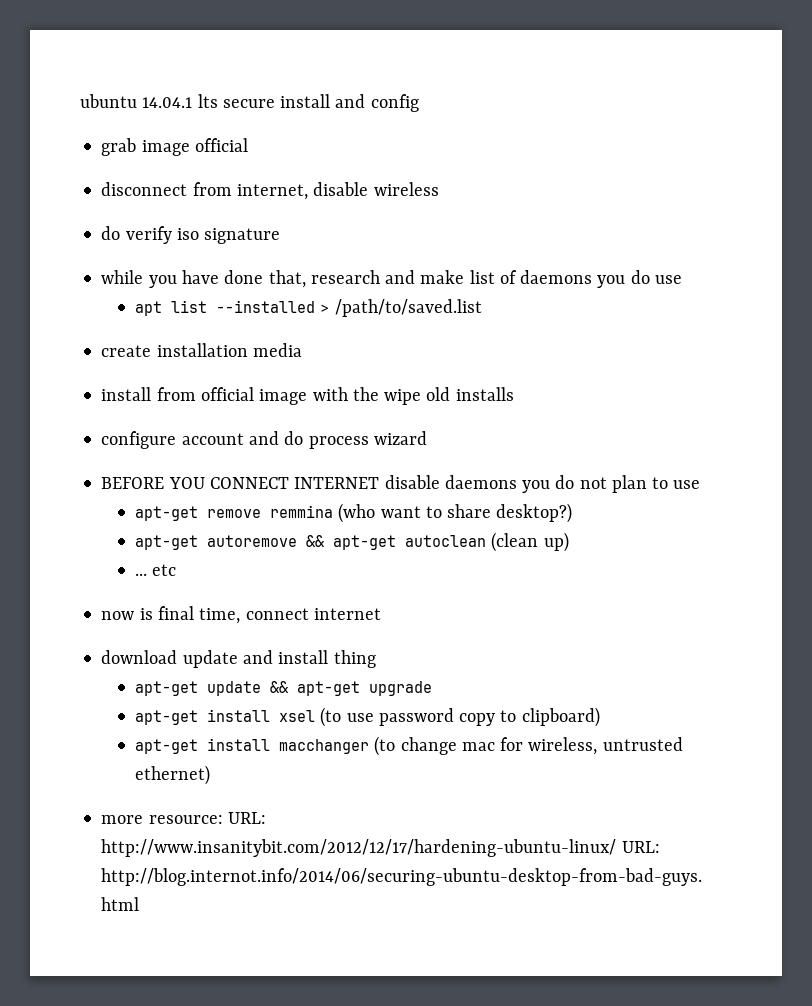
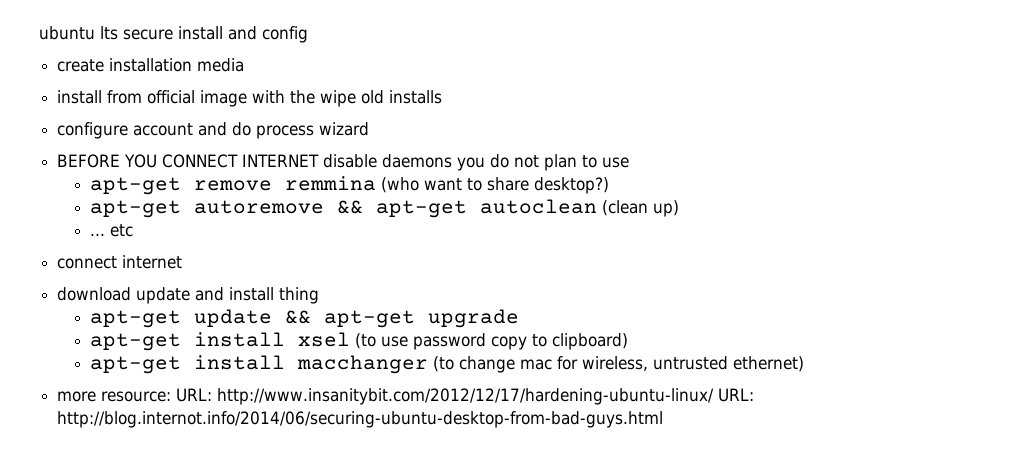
- ubuntu 14.04.1 lts secure install and config
+ ubuntu lts secure install and config
- grab image official
- disconnect from internet, disable wireless
- do verify iso signature
- while you have done that, research and make list of daemons you do use
- apt list --installed > /path/to/saved.list
- now is final time, connect internet
+ connect internet

